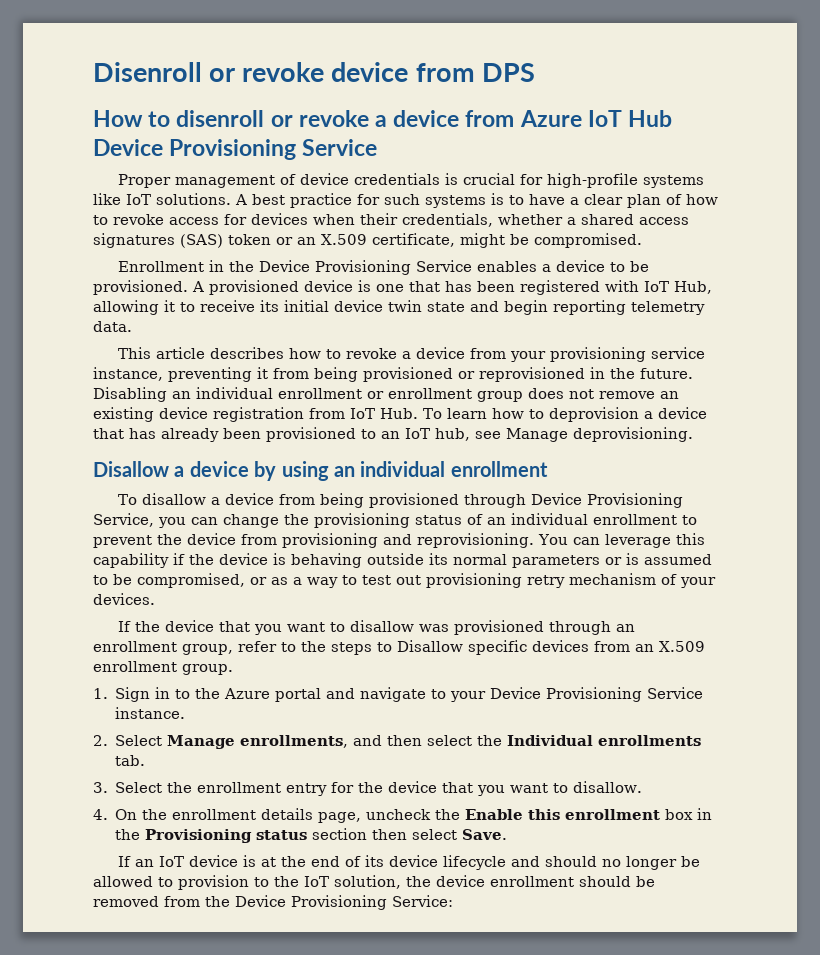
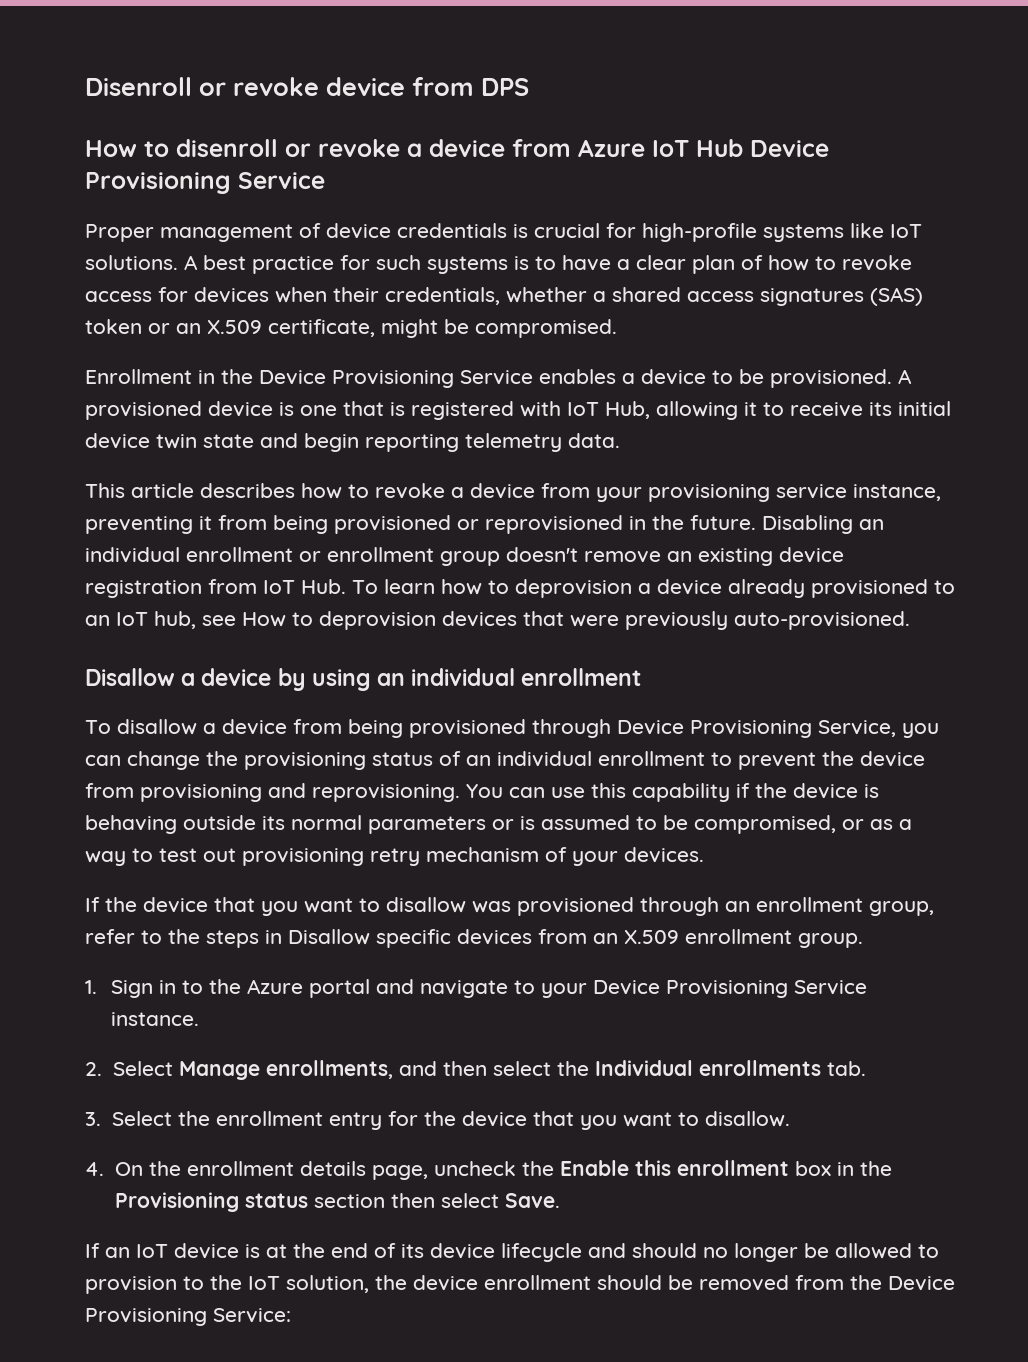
- A provisioned device is one that has been registered with IoT Hub, allowing it to receive its initial device twin state and begin reporting telemetry data.
+ A provisioned device is one that is registered with IoT Hub, allowing it to receive its initial device twin state and begin reporting telemetry data.
- Disabling an individual enrollment or enrollment group does not remove an existing device registration from IoT Hub. To learn how to deprovision a device that has already been provisioned to an IoT hub, see Manage deprovisioning.
+ Disabling an individual enrollment or enrollment group doesn't remove an existing device registration from IoT Hub. To learn how to deprovision a device already provisioned to an IoT hub, see How to deprovision devices that were previously auto-provisioned.
- You can leverage this capability if the device is behaving outside its normal parameters or is assumed to be compromised, or as a way to test out provisioning retry mechanism of your devices.
+ You can use this capability if the device is behaving outside its normal parameters or is assumed to be compromised, or as a way to test out provisioning retry mechanism of your devices.
- If the device that you want to disallow was provisioned through an enrollment group, refer to the steps to Disallow specific devices from an X.509 enrollment group.
+ If the device that you want to disallow was provisioned through an enrollment group, refer to the steps in Disallow specific devices from an X.509 enrollment group.

